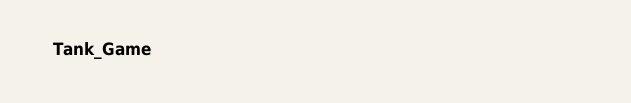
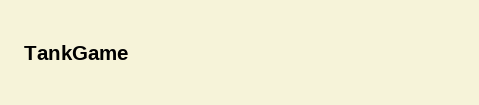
- Tank_Game
+ TankGame

